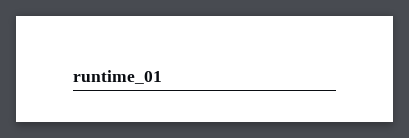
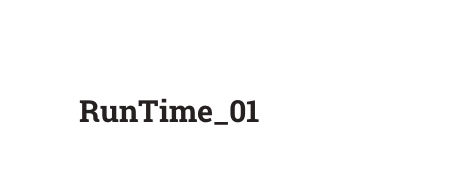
- runtime_01
+ RunTime_01

